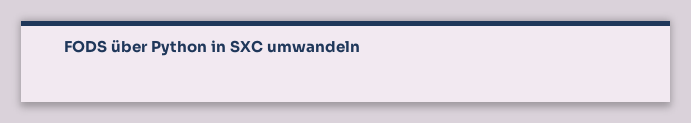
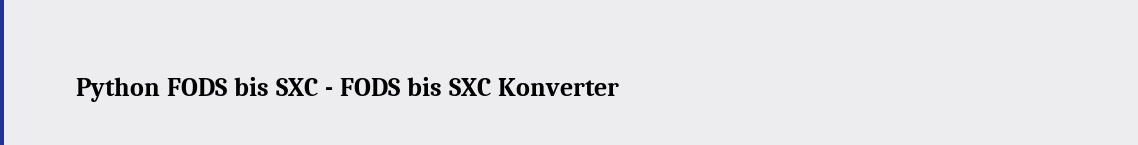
- FODS über Python in SXC umwandeln
+ Python FODS bis SXC - FODS bis SXC Konverter

